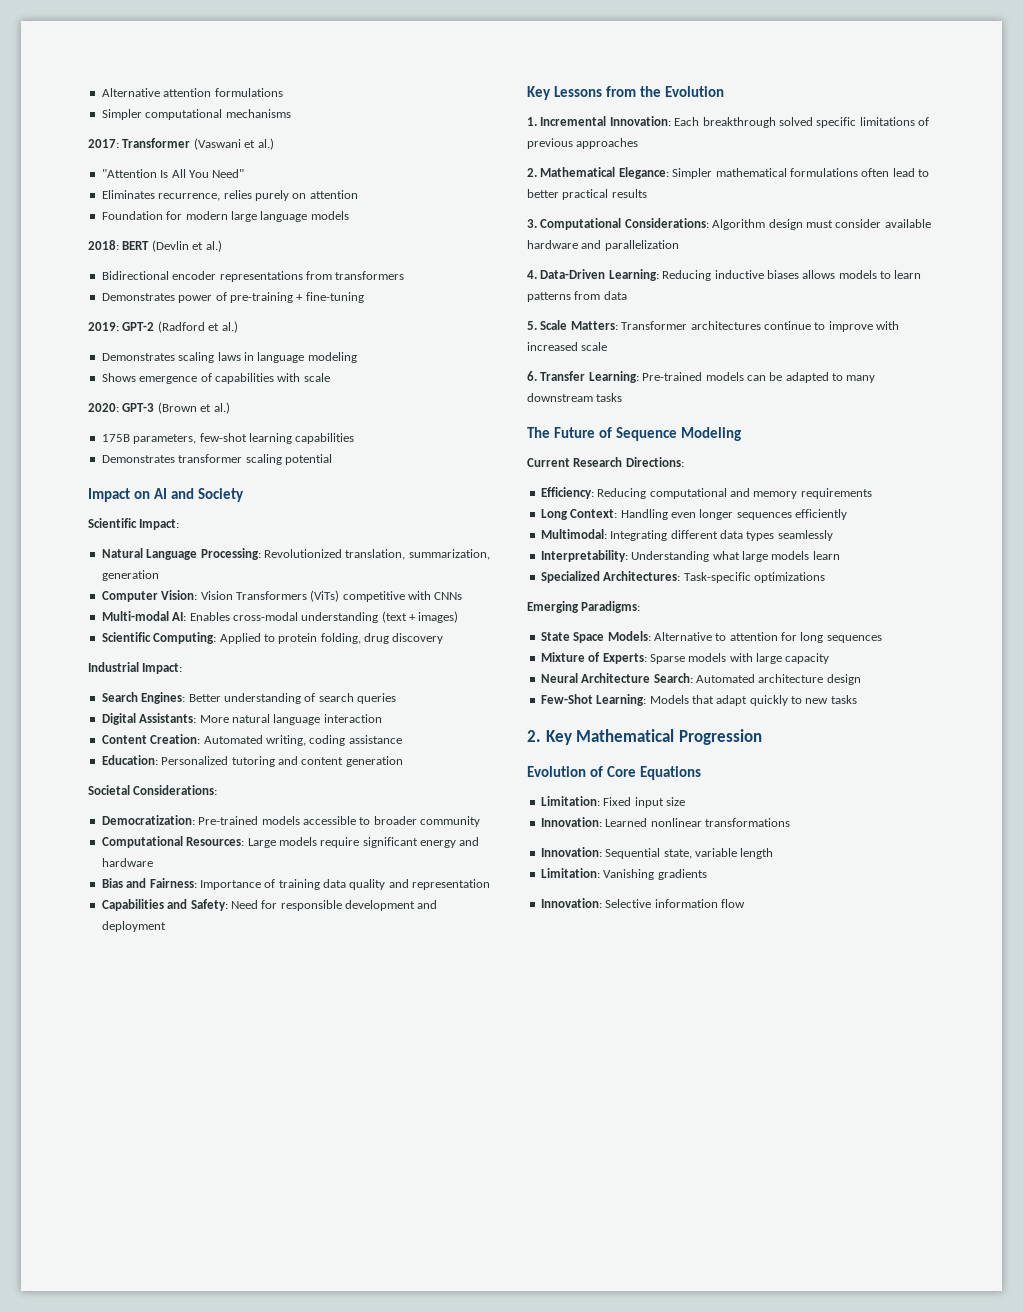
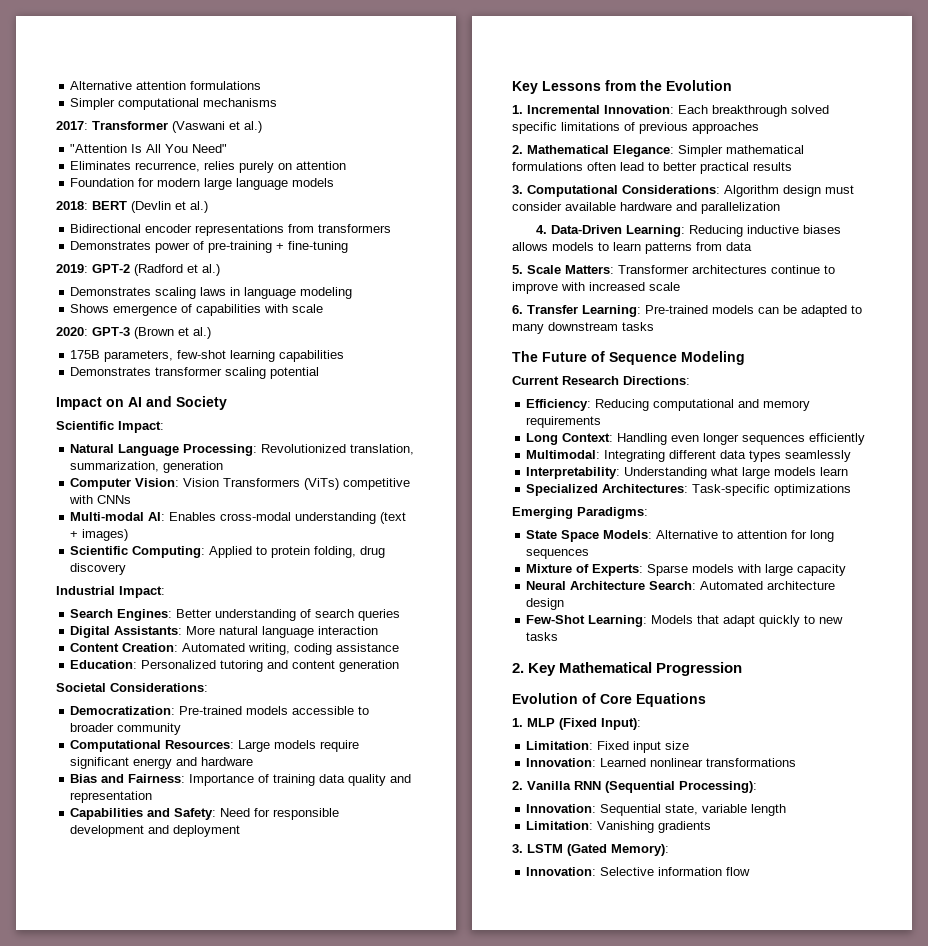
+ 1. MLP (Fixed Input):
+ 2. Vanilla RNN (Sequential Processing):
+ 3. LSTM (Gated Memory):

